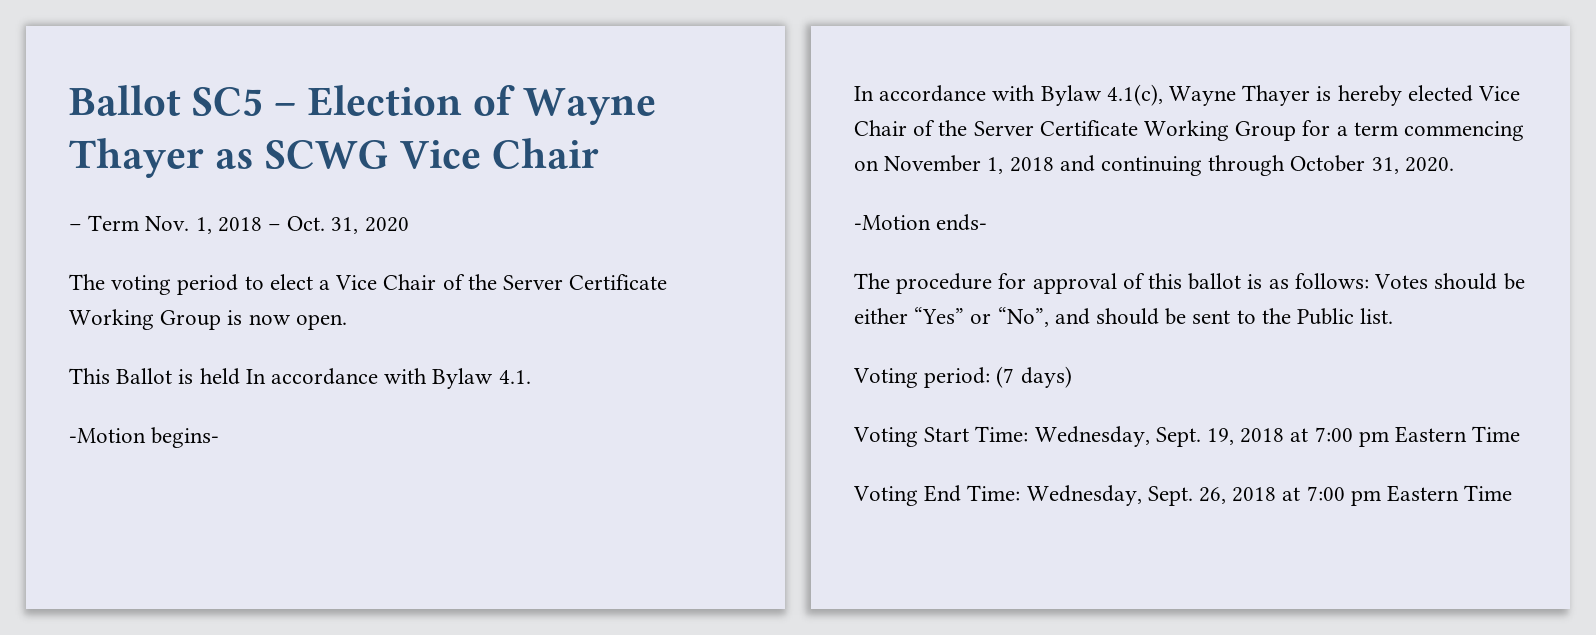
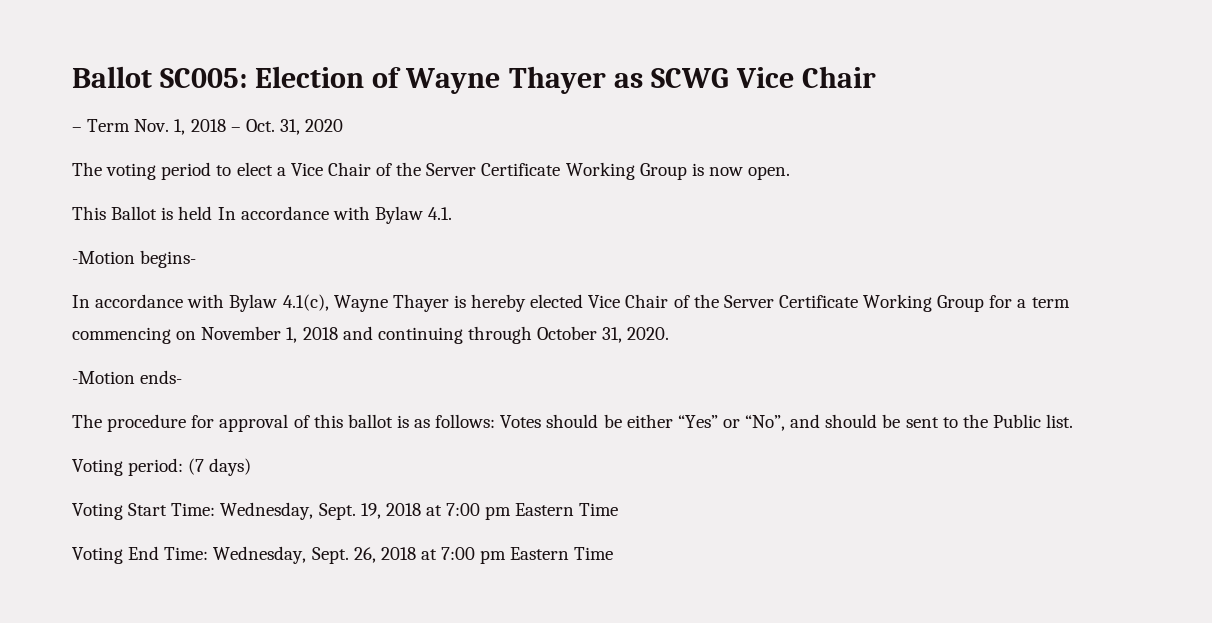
- Ballot SC5 – Election of Wayne Thayer as SCWG Vice Chair
+ Ballot SC005: Election of Wayne Thayer as SCWG Vice Chair

